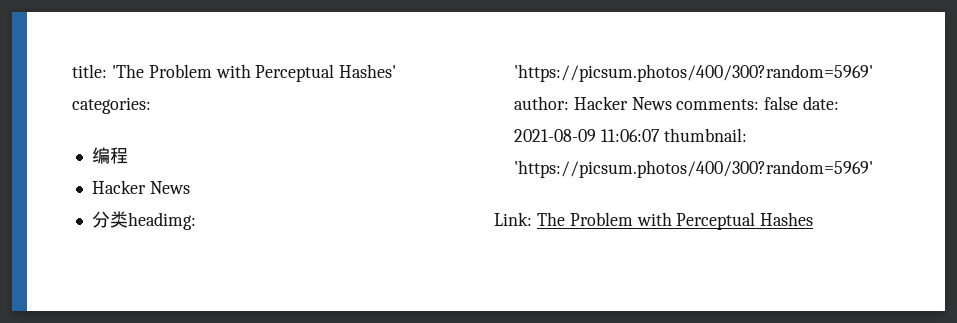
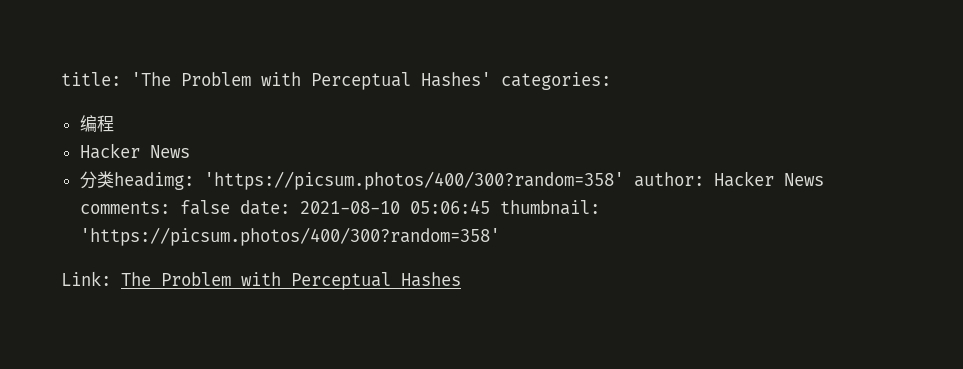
- 分类headimg: 'https://picsum.photos/400/300?random=5969' author: Hacker News comments: false date: 2021-08-09 11:06:07 thumbnail: 'https://picsum.photos/400/300?random=5969'
+ 分类headimg: 'https://picsum.photos/400/300?random=358' author: Hacker News comments: false date: 2021-08-10 05:06:45 thumbnail: 'https://picsum.photos/400/300?random=358'

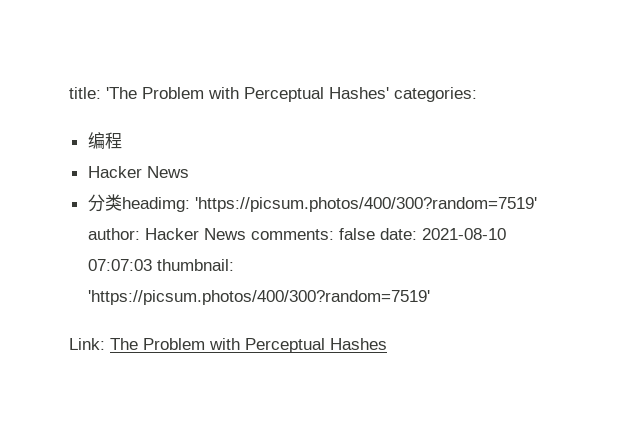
- 分类headimg: 'https://picsum.photos/400/300?random=358' author: Hacker News comments: false date: 2021-08-10 05:06:45 thumbnail: 'https://picsum.photos/400/300?random=358'
+ 分类headimg: 'https://picsum.photos/400/300?random=7519' author: Hacker News comments: false date: 2021-08-10 07:07:03 thumbnail: 'https://picsum.photos/400/300?random=7519'

